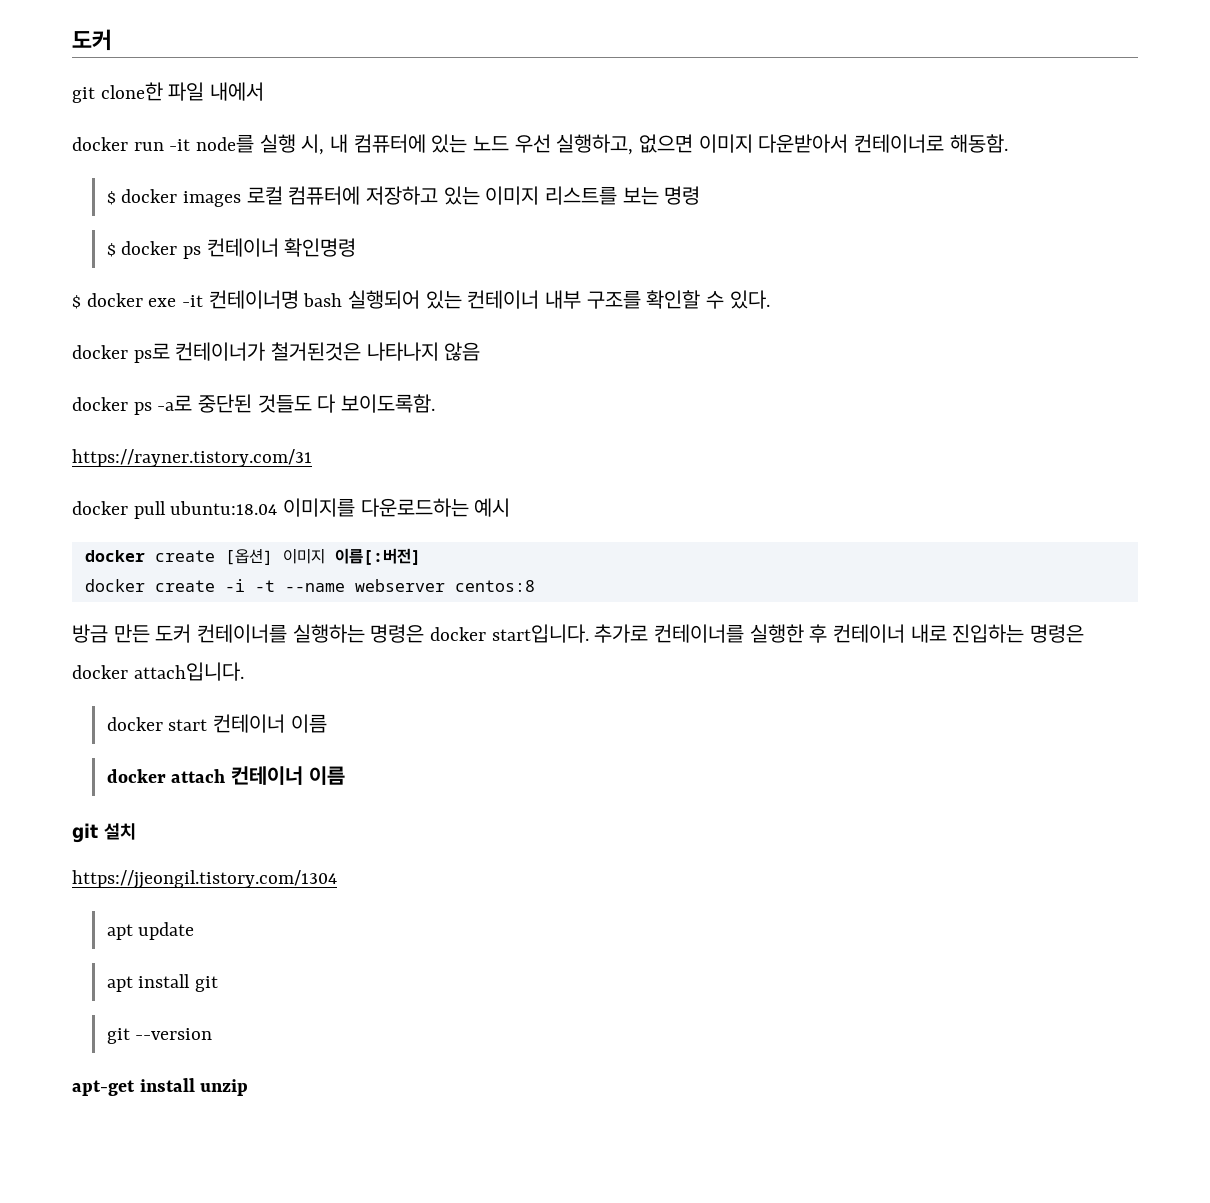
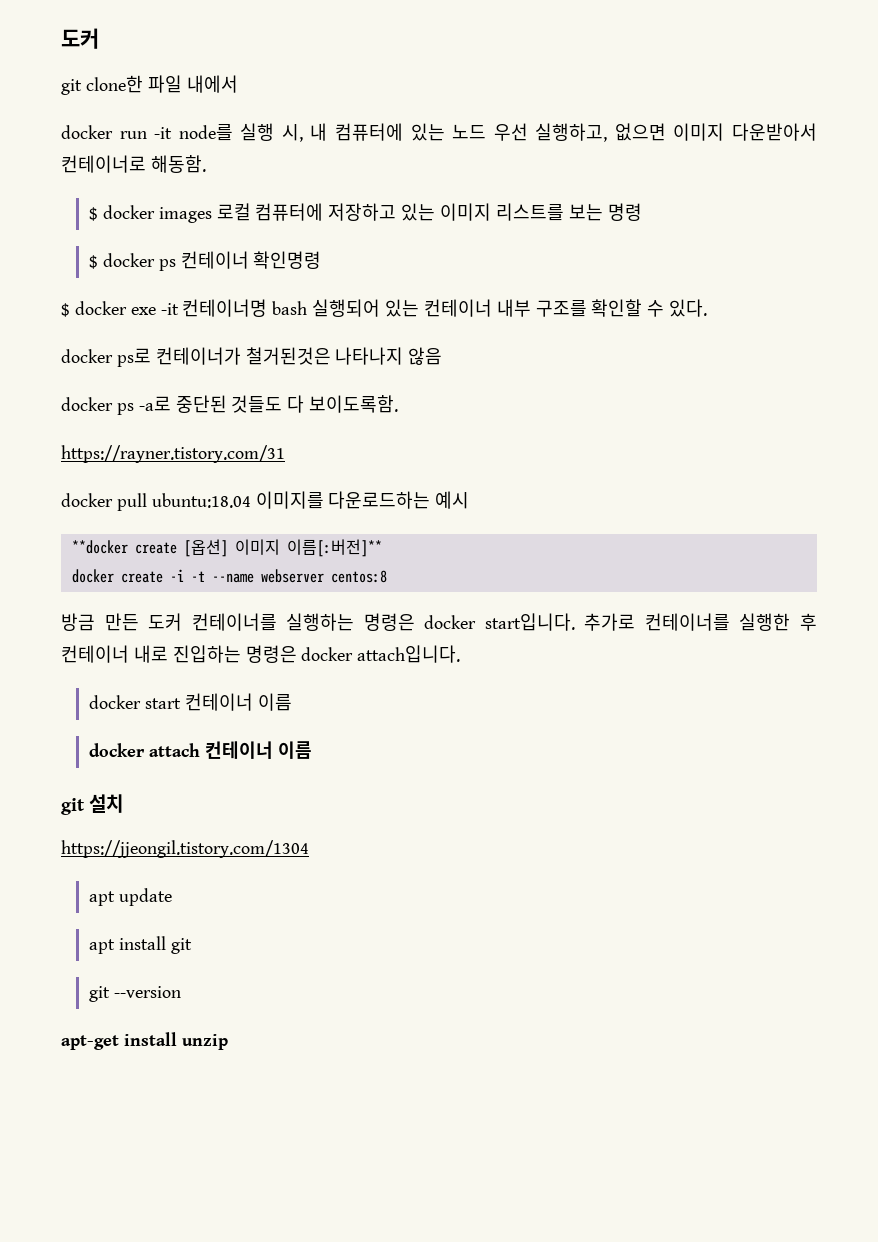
- docker create [옵션] 이미지 이름[:버전]
+ **docker create [옵션] 이미지 이름[:버전]**

